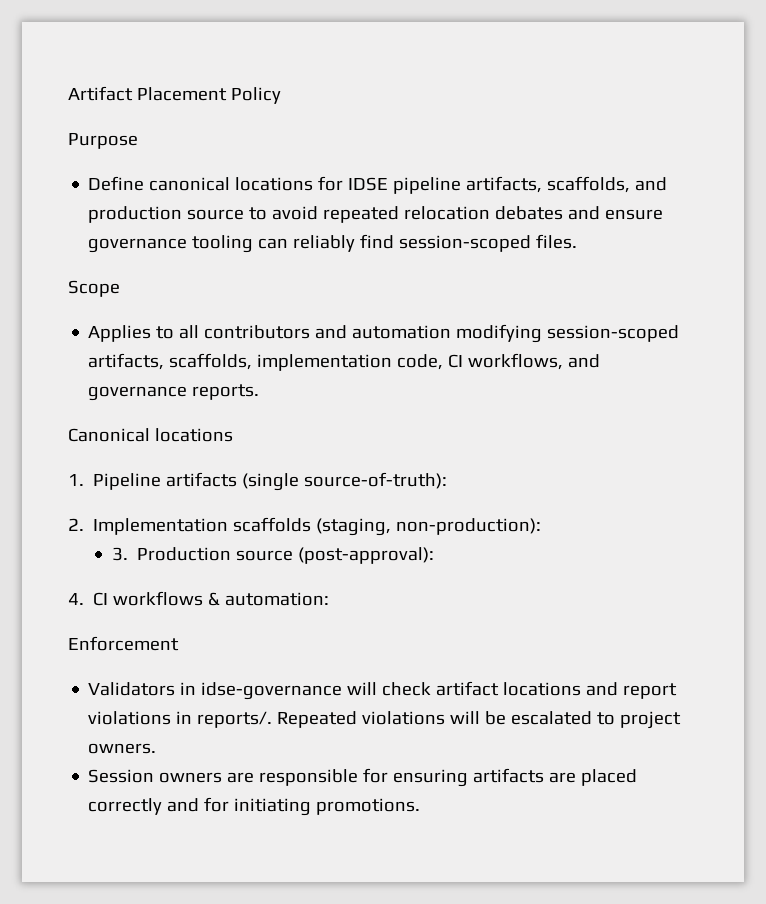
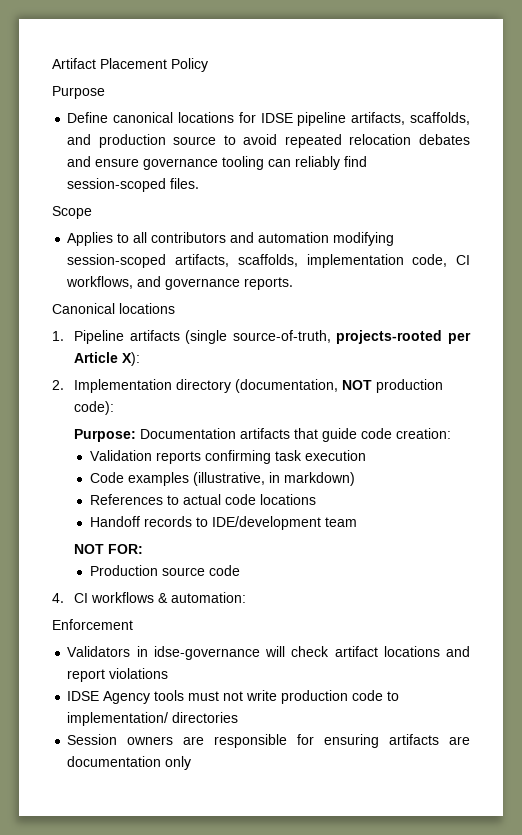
- 1. Pipeline artifacts (single source-of-truth):
- 2. Implementation scaffolds (staging, non-production):
- 3. Production source (post-approval):
+ 1. Pipeline artifacts (single source-of-truth, projects-rooted per Article X):
+ 2. Implementation directory (documentation, NOT production code):
+ Purpose: Documentation artifacts that guide code creation:
+ Validation reports confirming task execution
+ Code examples (illustrative, in markdown)
+ References to actual code locations
+ Handoff records to IDE/development team
+ NOT FOR:
+ Production source code
- Validators in idse-governance will check artifact locations and report violations in reports/. Repeated violations will be escalated to project owners.
+ Validators in idse-governance will check artifact locations and report violations
+ IDSE Agency tools must not write production code to implementation/ directories
- Session owners are responsible for ensuring artifacts are placed correctly and for initiating promotions.
+ Session owners are responsible for ensuring artifacts are documentation only

